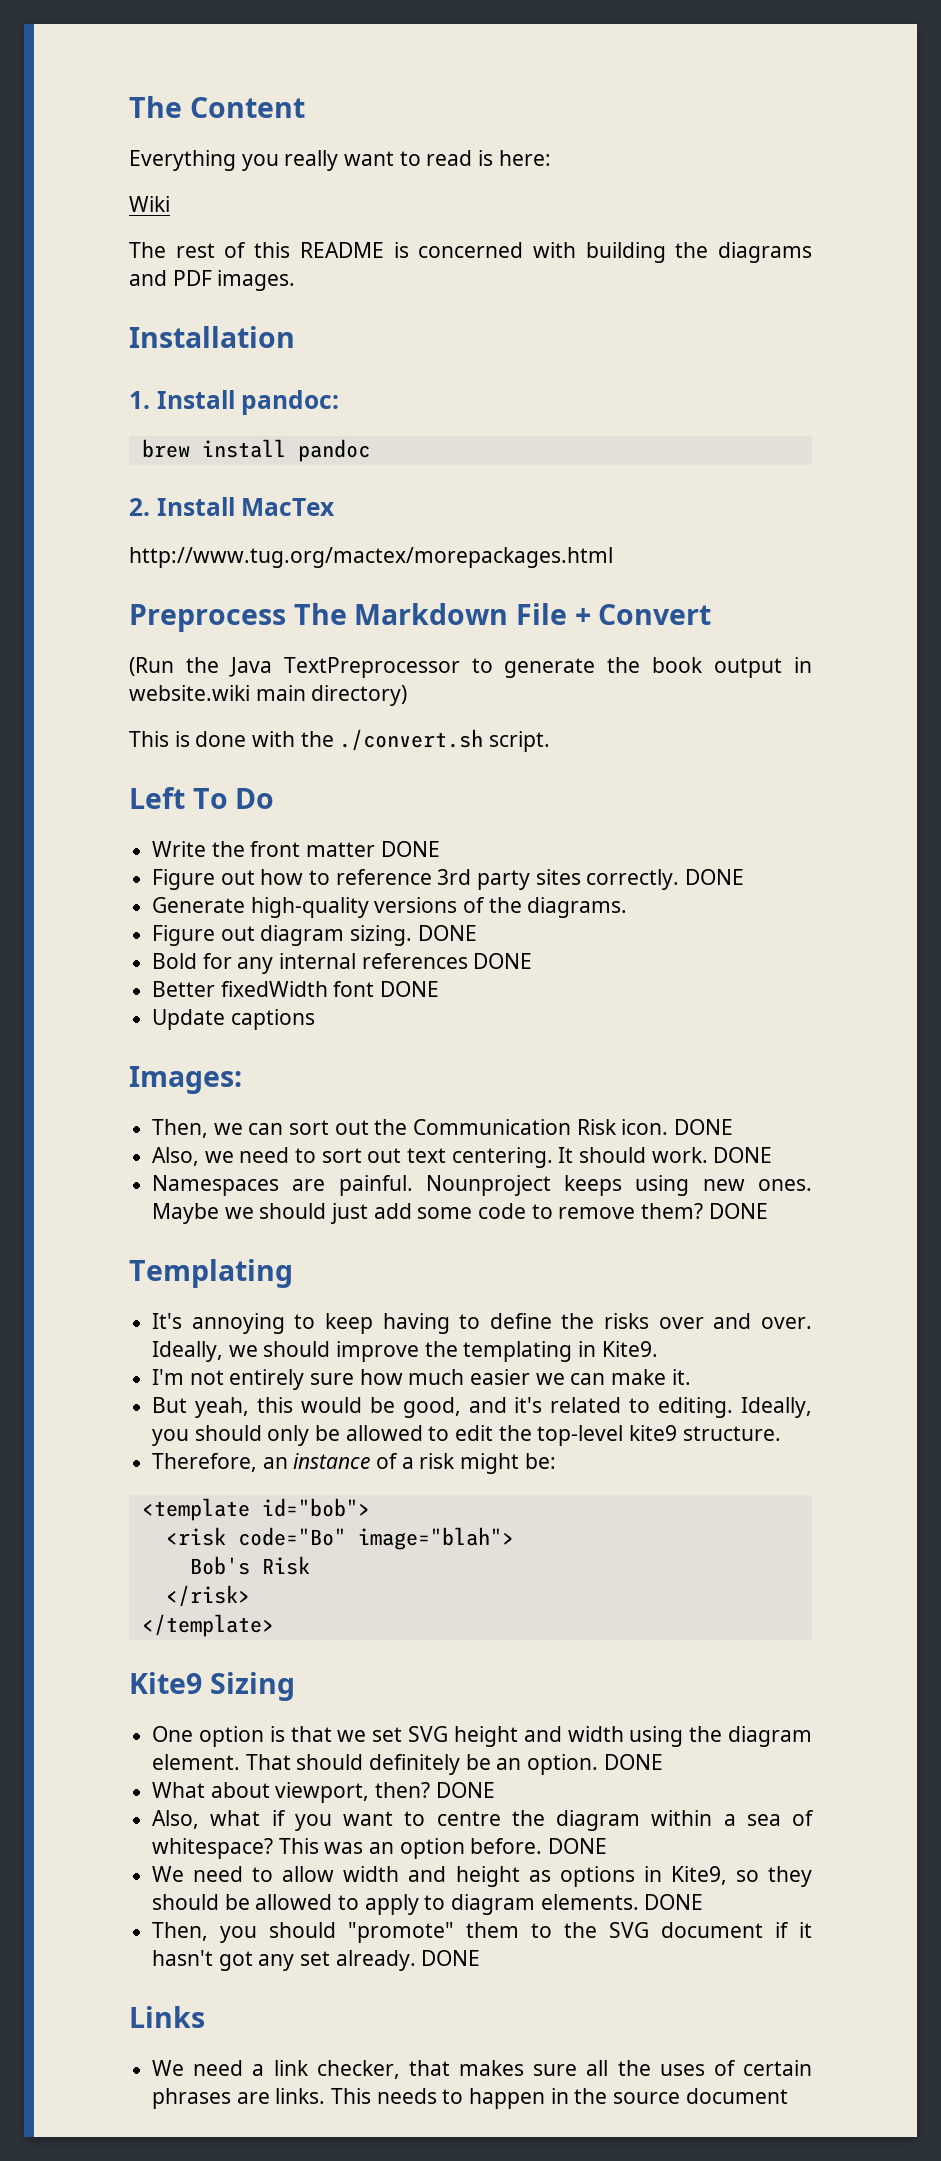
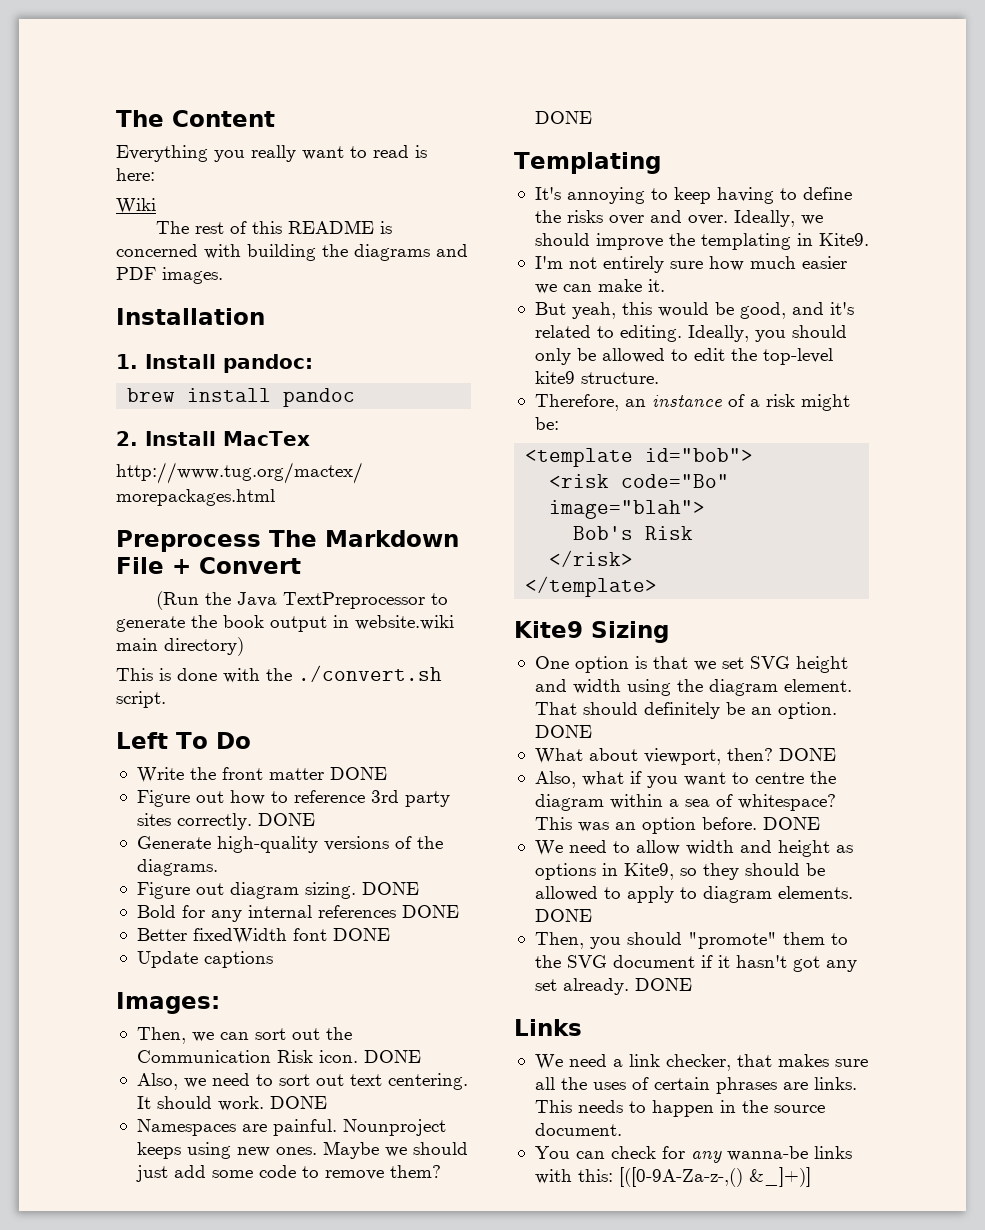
- This needs to happen in the source document
+ This needs to happen in the source document.
+ You can check for any wanna-be links with this: [([0-9A-Za-z-,() &_]+)]

